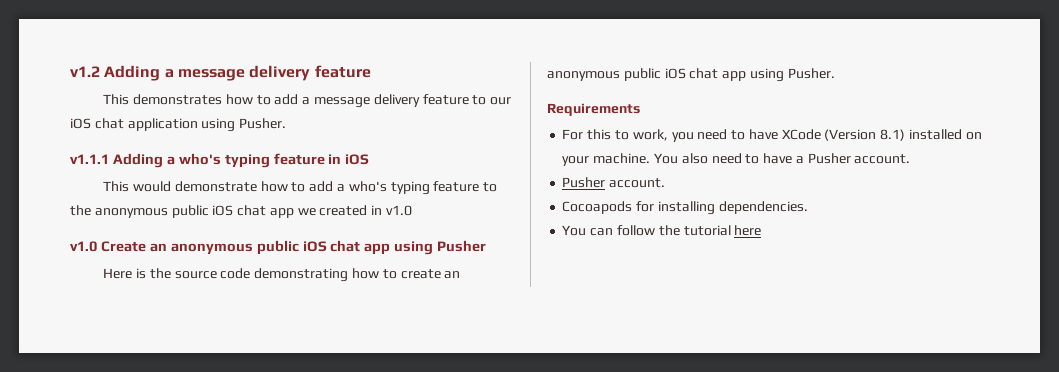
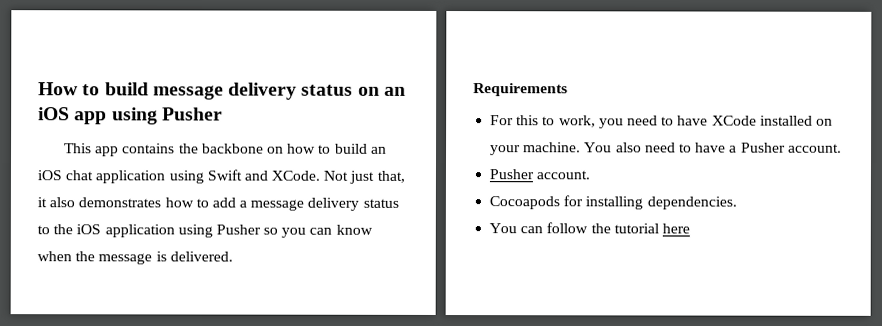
- v1.2 Adding a message delivery feature
- This demonstrates how to add a message delivery feature to our iOS chat application using Pusher.
- v1.1.1 Adding a who's typing feature in iOS
- This would demonstrate how to add a who's typing feature to the anonymous public iOS chat app we created in v1.0
- v1.0 Create an anonymous public iOS chat app using Pusher
- Here is the source code demonstrating how to create an anonymous public iOS chat app using Pusher.
+ How to build message delivery status on an iOS app using Pusher
+ This app contains the backbone on how to build an iOS chat application using Swift and XCode. Not just that, it also demonstrates how to add a message delivery status to the iOS application using Pusher so you can know when the message is delivered.
- For this to work, you need to have XCode (Version 8.1) installed on your machine.
+ For this to work, you need to have XCode installed on your machine.

